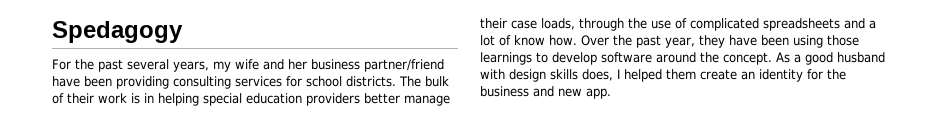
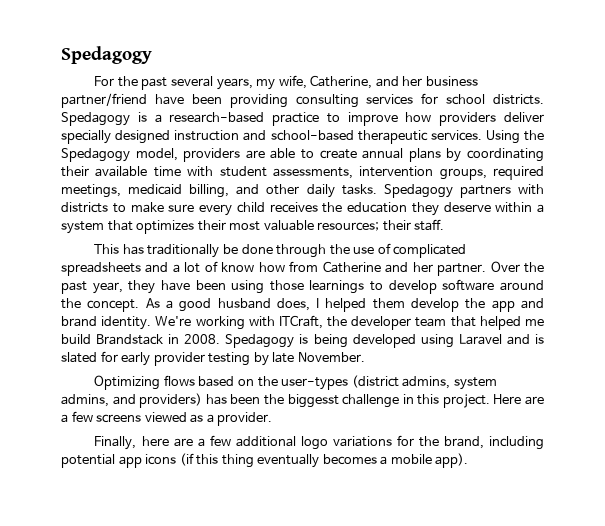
- For the past several years, my wife and her business partner/friend have been providing consulting services for school districts.
+ For the past several years, my wife, Catherine, and her business partner/friend have been providing consulting services for school districts.
- The bulk of their work is in helping special education providers better manage their case loads, through the use of complicated spreadsheets and a lot of know how.
+ Spedagogy is a research-based practice to improve how providers deliver specially designed instruction and school-based therapeutic services. Using the Spedagogy model, providers are able to create annual plans by coordinating their available time with student assessments, intervention groups, required meetings, medicaid billing, and other daily tasks. Spedagogy partners with districts to make sure every child receives the education they deserve within a system that optimizes their most valuable resources; their staff.
+ This has traditionally be done through the use of complicated spreadsheets and a lot of know how from Catherine and her partner.
- As a good husband with design skills does, I helped them create an identity for the business and new app.
+ As a good husband does, I helped them develop the app and brand identity. We're working with ITCraft, the developer team that helped me build Brandstack in 2008. Spedagogy is being developed using Laravel and is slated for early provider testing by late November.
+ Optimizing flows based on the user-types (district admins, system admins, and providers) has been the biggesst challenge in this project. Here are a few screens viewed as a provider.
+ Finally, here are a few additional logo variations for the brand, including potential app icons (if this thing eventually becomes a mobile app).

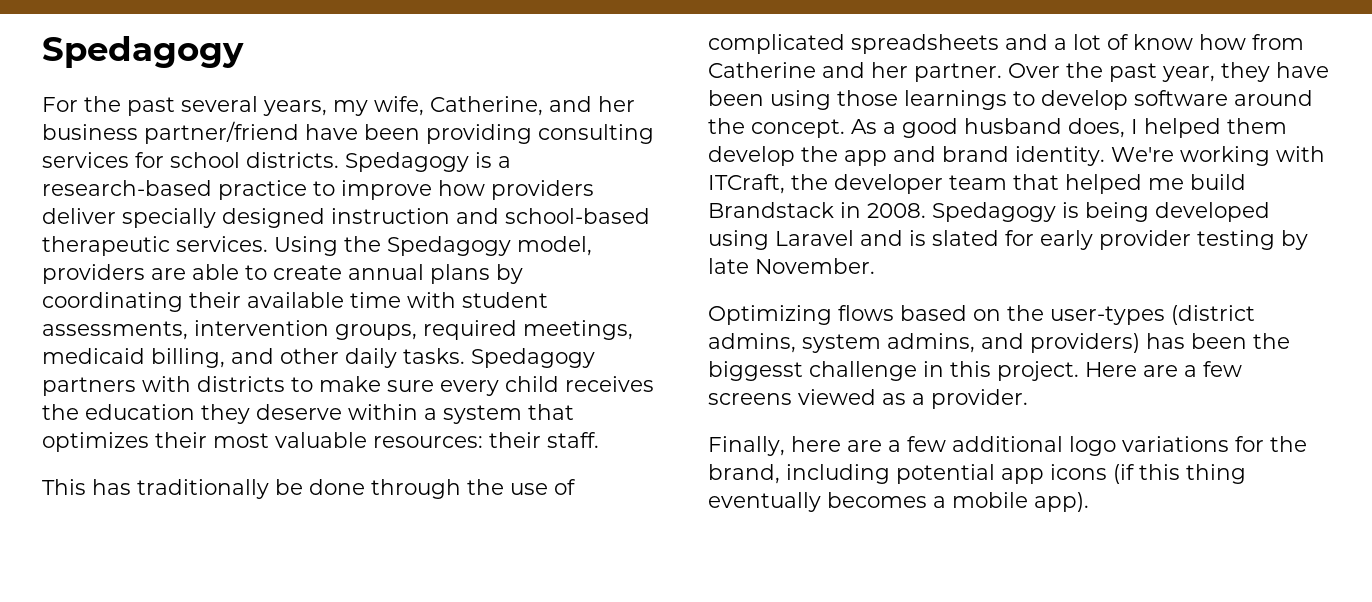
- Spedagogy partners with districts to make sure every child receives the education they deserve within a system that optimizes their most valuable resources; their staff.
+ Spedagogy partners with districts to make sure every child receives the education they deserve within a system that optimizes their most valuable resources: their staff.

